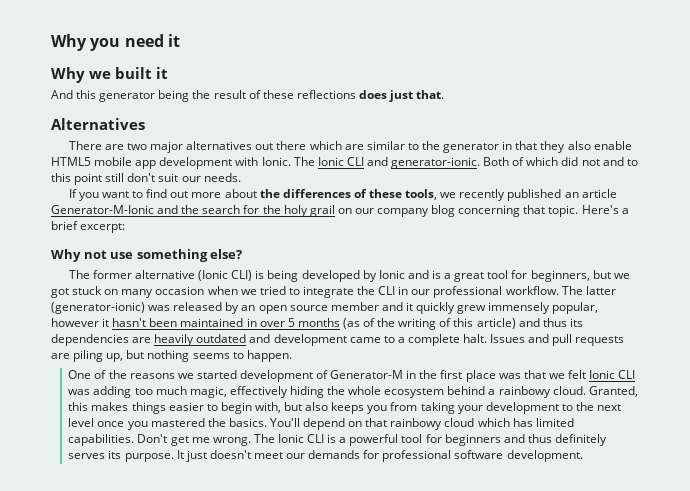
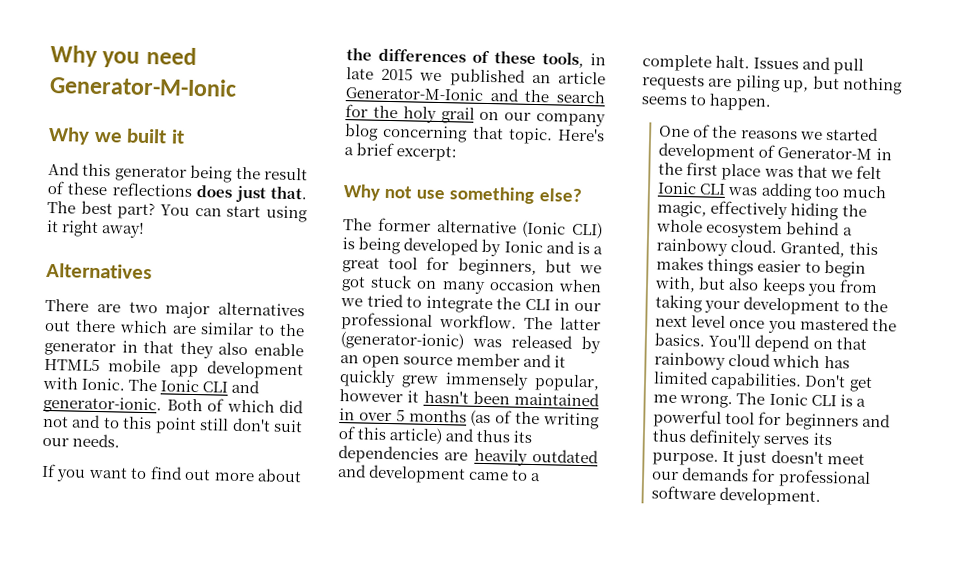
- Why you need it
+ Why you need Generator-M-Ionic
+ The best part? You can start using it right away!
- If you want to find out more about the differences of these tools, we recently published an article Generator-M-Ionic and the search for the holy grail on our company blog concerning that topic.
+ If you want to find out more about the differences of these tools, in late 2015 we published an article Generator-M-Ionic and the search for the holy grail on our company blog concerning that topic.

